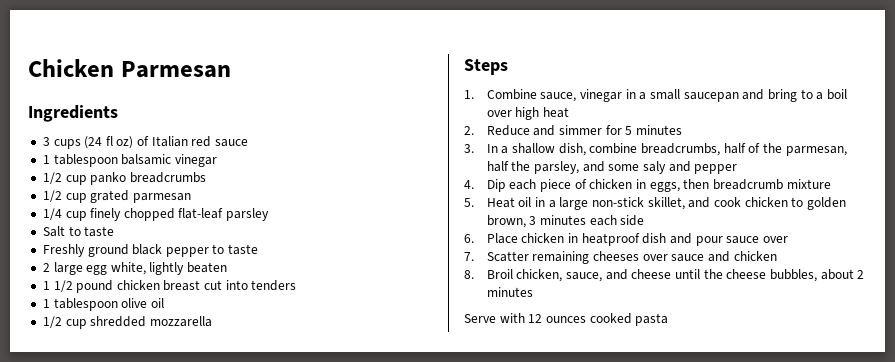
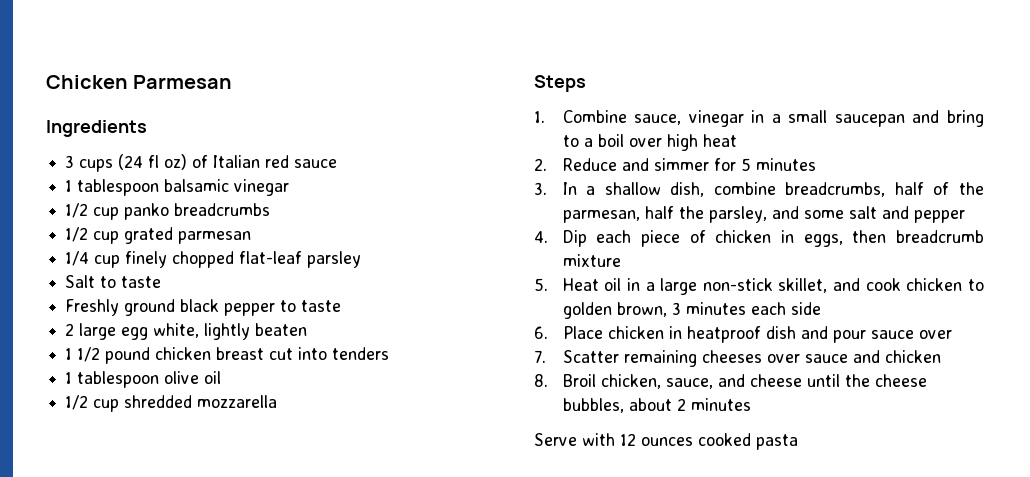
- 3. In a shallow dish, combine breadcrumbs, half of the parmesan, half the parsley, and some saly and pepper
+ 3. In a shallow dish, combine breadcrumbs, half of the parmesan, half the parsley, and some salt and pepper

